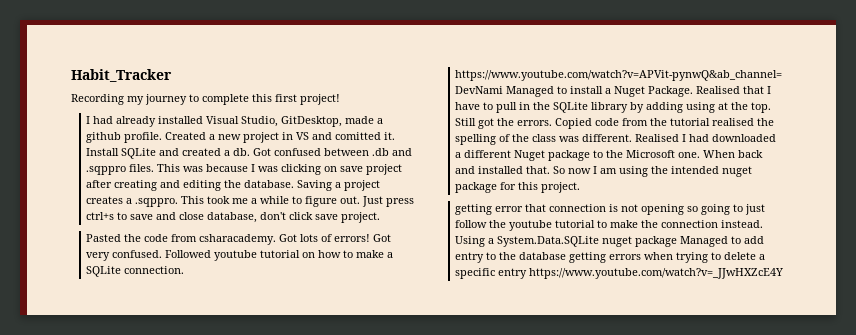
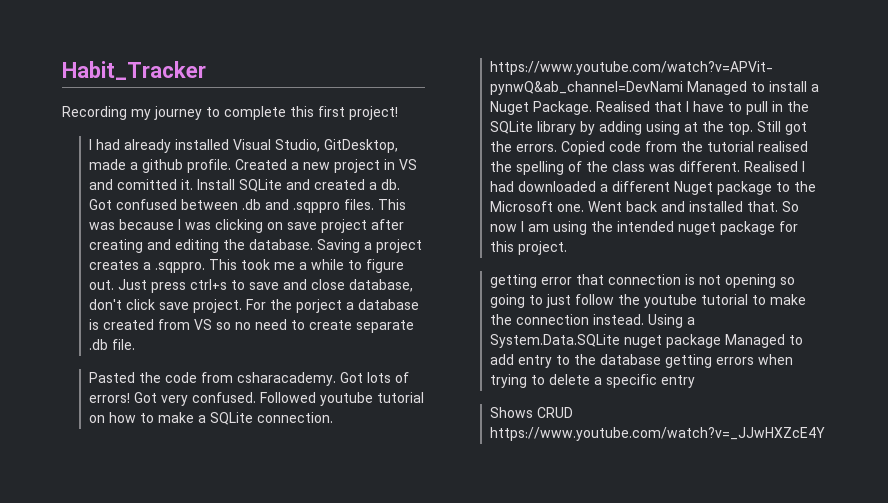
+ For the porject a database is created from VS so no need to create separate .db file.
- When back and installed that.
+ Went back and installed that.
- Using a System.Data.SQLite nuget package Managed to add entry to the database getting errors when trying to delete a specific entry https://www.youtube.com/watch?v=_JJwHXZcE4Y
+ Using a System.Data.SQLite nuget package Managed to add entry to the database getting errors when trying to delete a specific entry
+ Shows CRUD https://www.youtube.com/watch?v=_JJwHXZcE4Y

